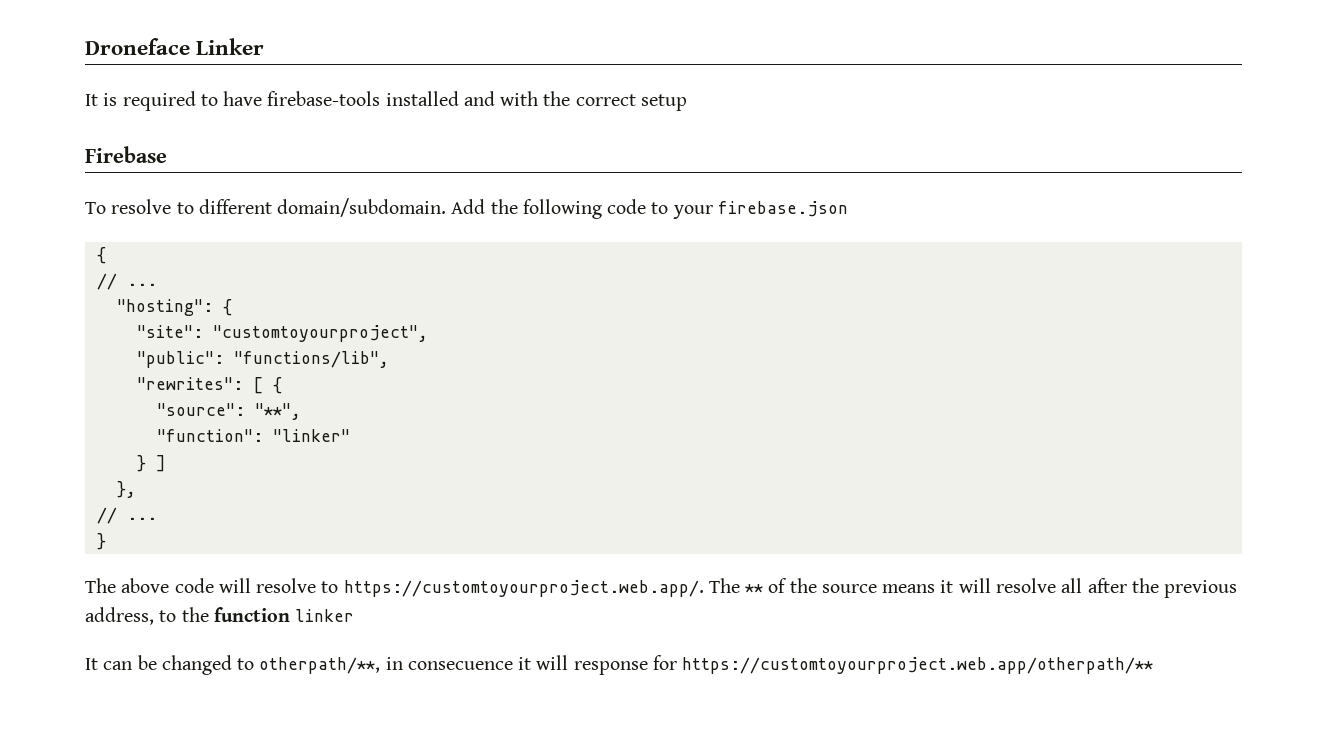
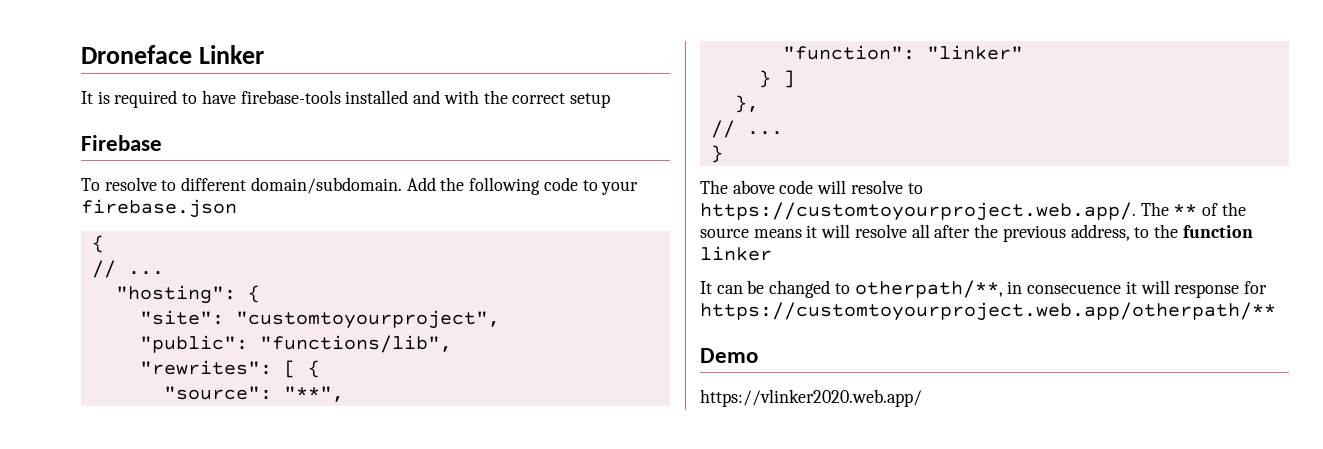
+ Demo
+ https://vlinker2020.web.app/

